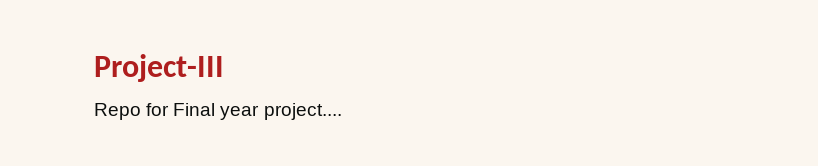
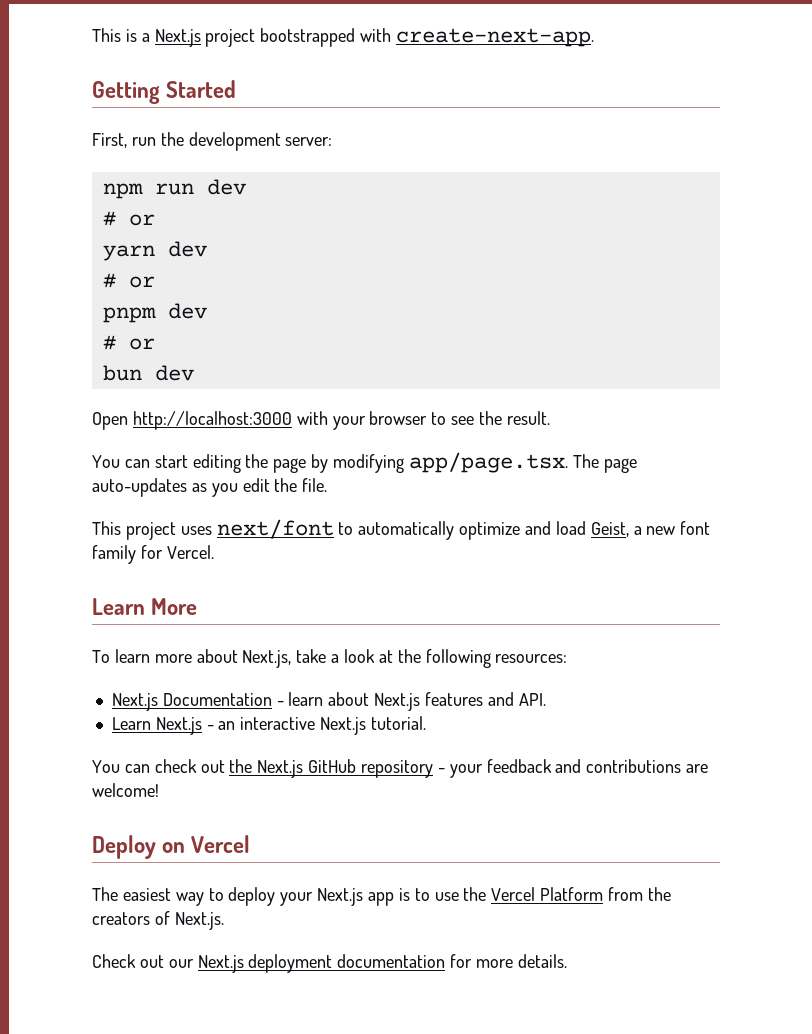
- Project-III
- Repo for Final year project....
+ This is a Next.js project bootstrapped with create-next-app.
+ Getting Started
+ First, run the development server:
+ npm run dev
+ # or
+ yarn dev
+ # or
+ pnpm dev
+ # or
+ bun dev
+ Open http://localhost:3000 with your browser to see the result.
+ You can start editing the page by modifying app/page.tsx. The page auto-updates as you edit the file.
+ This project uses next/font to automatically optimize and load Geist, a new font family for Vercel.
+ Learn More
+ To learn more about Next.js, take a look at the following resources:
+ Next.js Documentation - learn about Next.js features and API.
+ Learn Next.js - an interactive Next.js tutorial.
+ You can check out the Next.js GitHub repository - your feedback and contributions are welcome!
+ Deploy on Vercel
+ The easiest way to deploy your Next.js app is to use the Vercel Platform from the creators of Next.js.
+ Check out our Next.js deployment documentation for more details.

